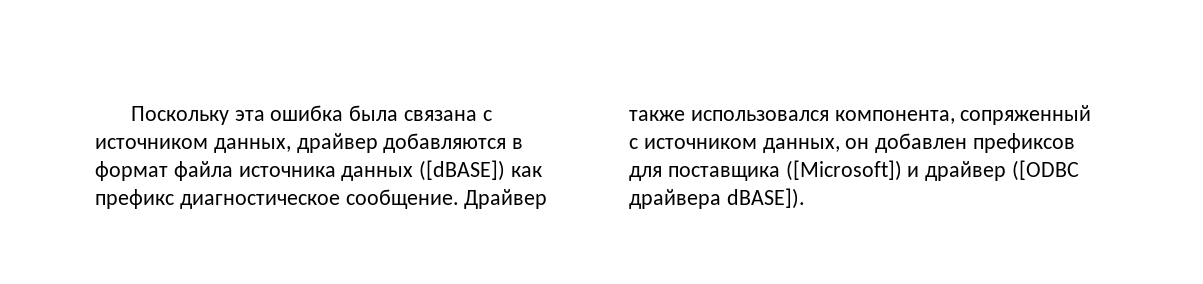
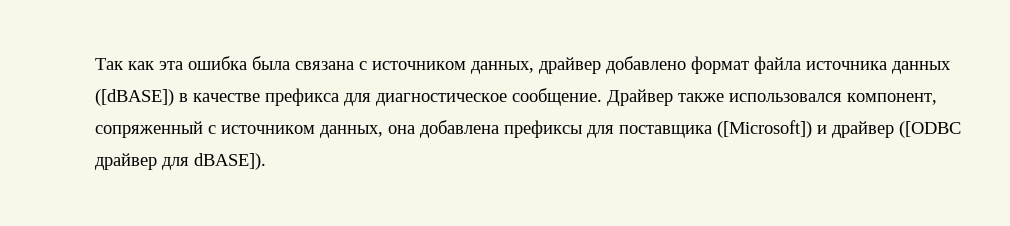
- Поскольку эта ошибка была связана с источником данных, драйвер добавляются в формат файла источника данных ([dBASE]) как префикс диагностическое сообщение.
+ Так как эта ошибка была связана с источником данных, драйвер добавлено формат файла источника данных ([dBASE]) в качестве префикса для диагностическое сообщение.
- Драйвер также использовался компонента, сопряженный с источником данных, он добавлен префиксов для поставщика ([Microsoft]) и драйвер ([ODBC драйвера dBASE]).
+ Драйвер также использовался компонент, сопряженный с источником данных, она добавлена префиксы для поставщика ([Microsoft]) и драйвер ([ODBC драйвер для dBASE]).

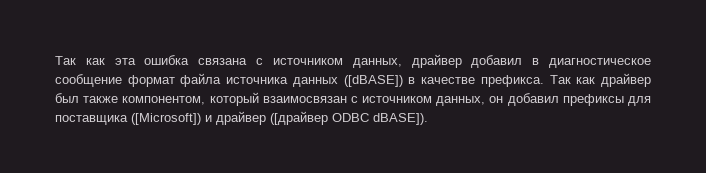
- Так как эта ошибка была связана с источником данных, драйвер добавлено формат файла источника данных ([dBASE]) в качестве префикса для диагностическое сообщение. Драйвер также использовался компонент, сопряженный с источником данных, она добавлена префиксы для поставщика ([Microsoft]) и драйвер ([ODBC драйвер для dBASE]).
+ Так как эта ошибка связана с источником данных, драйвер добавил в диагностическое сообщение формат файла источника данных ([dBASE]) в качестве префикса. Так как драйвер был также компонентом, который взаимосвязан с источником данных, он добавил префиксы для поставщика ([Microsoft]) и драйвер ([драйвер ODBC dBASE]).

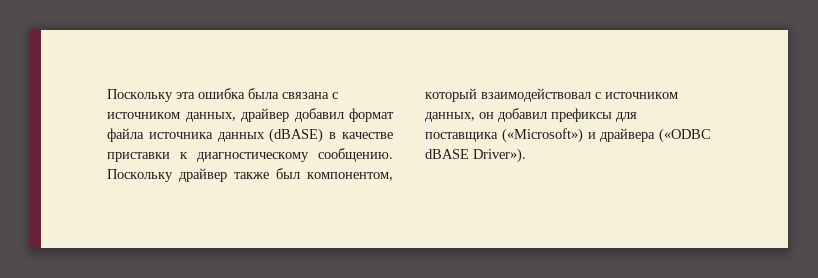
- Так как эта ошибка связана с источником данных, драйвер добавил в диагностическое сообщение формат файла источника данных ([dBASE]) в качестве префикса. Так как драйвер был также компонентом, который взаимосвязан с источником данных, он добавил префиксы для поставщика ([Microsoft]) и драйвер ([драйвер ODBC dBASE]).
+ Поскольку эта ошибка была связана с источником данных, драйвер добавил формат файла источника данных (dBASE) в качестве приставки к диагностическому сообщению. Поскольку драйвер также был компонентом, который взаимодействовал с источником данных, он добавил префиксы для поставщика («Microsoft») и драйвера («ODBC dBASE Driver»).

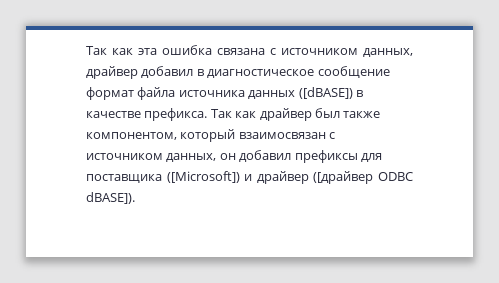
- Поскольку эта ошибка была связана с источником данных, драйвер добавил формат файла источника данных (dBASE) в качестве приставки к диагностическому сообщению. Поскольку драйвер также был компонентом, который взаимодействовал с источником данных, он добавил префиксы для поставщика («Microsoft») и драйвера («ODBC dBASE Driver»).
+ Так как эта ошибка связана с источником данных, драйвер добавил в диагностическое сообщение формат файла источника данных ([dBASE]) в качестве префикса. Так как драйвер был также компонентом, который взаимосвязан с источником данных, он добавил префиксы для поставщика ([Microsoft]) и драйвер ([драйвер ODBC dBASE]).

